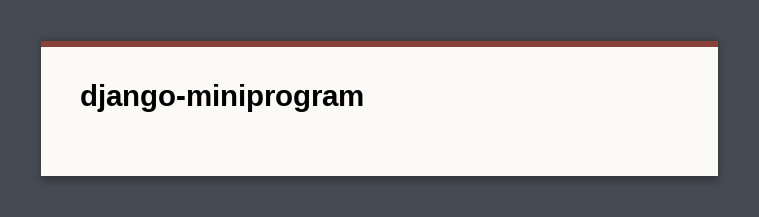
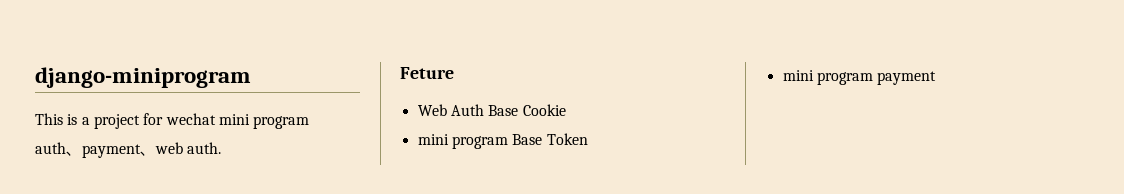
+ This is a project for wechat mini program auth、payment、web auth.
+ Feture
+ Web Auth Base Cookie
+ mini program Base Token
+ mini program payment

